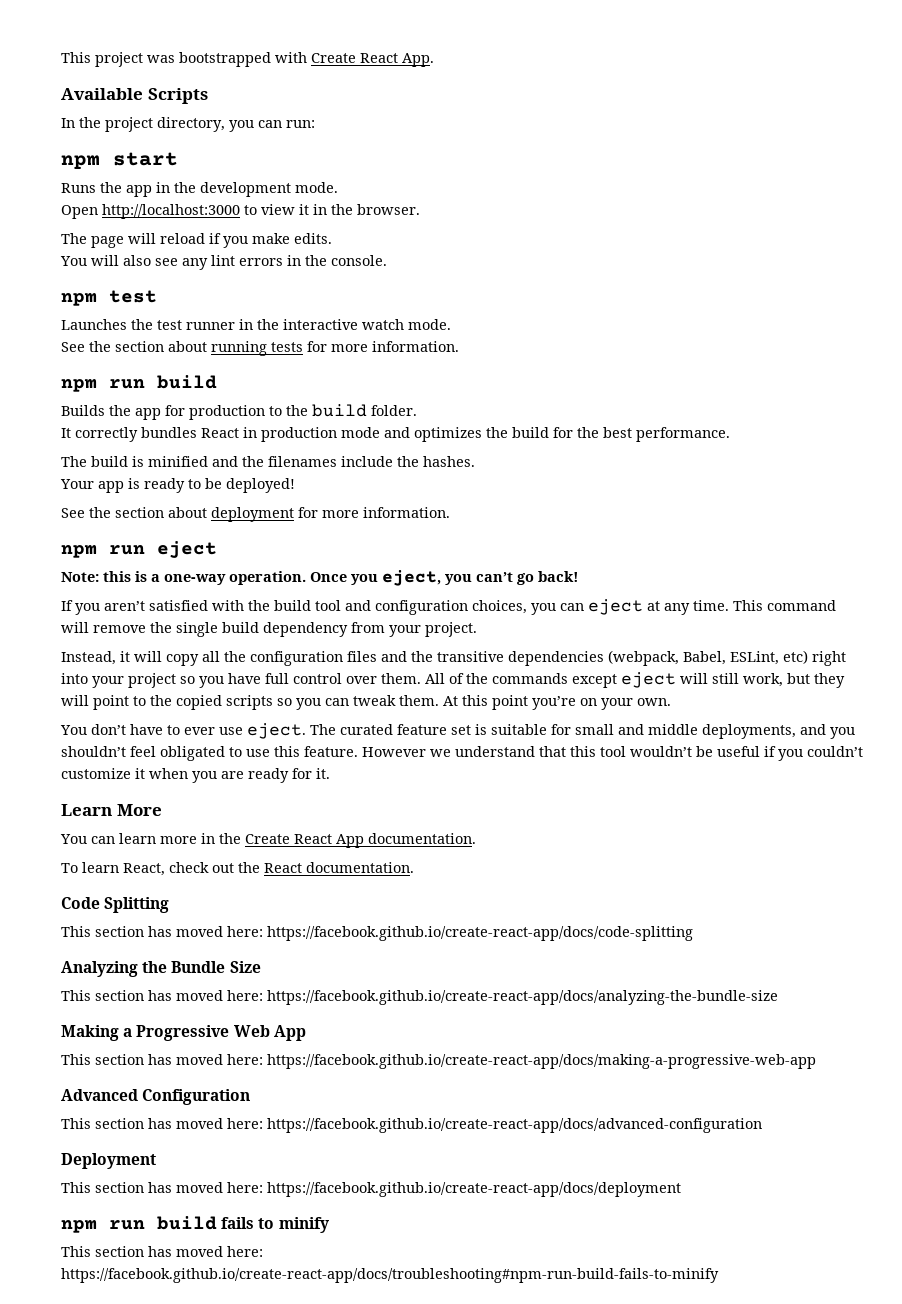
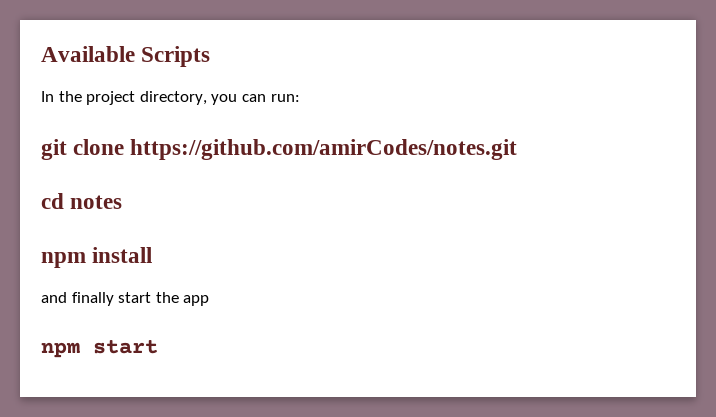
- This project was bootstrapped with Create React App.
+ git clone https://github.com/amirCodes/notes.git
+ cd notes
+ npm install
+ and finally start the app
  npm start
- Runs the app in the development mode.
- Open http://localhost:3000 to view it in the browser.
- The page will reload if you make edits.
- You will also see any lint errors in the console.
- npm test
- Launches the test runner in the interactive watch mode.
- See the section about running tests for more information.
- npm run build
- Builds the app for production to the build folder.
- It correctly bundles React in production mode and optimizes the build for the best performance.
- The build is minified and the filenames include the hashes.
- Your app is ready to be deployed!
- See the section about deployment for more information.
- npm run eject
- Note: this is a one-way operation. Once you eject, you can’t go back!
- If you aren’t satisfied with the build tool and configuration choices, you can eject at any time. This command will remove the single build dependency from your project.
- Instead, it will copy all the configuration files and the transitive dependencies (webpack, Babel, ESLint, etc) right into your project so you have full control over them. All of the commands except eject will still work, but they will point to the copied scripts so you can tweak them. At this point you’re on your own.
- You don’t have to ever use eject. The curated feature set is suitable for small and middle deployments, and you shouldn’t feel obligated to use this feature. However we understand that this tool wouldn’t be useful if you couldn’t customize it when you are ready for it.
- Learn More
- You can learn more in the Create React App documentation.
- To learn React, check out the React documentation.
- Code Splitting
- This section has moved here: https://facebook.github.io/create-react-app/docs/code-splitting
- Analyzing the Bundle Size
- This section has moved here: https://facebook.github.io/create-react-app/docs/analyzing-the-bundle-size
- Making a Progressive Web App
- This section has moved here: https://facebook.github.io/create-react-app/docs/making-a-progressive-web-app
- Advanced Configuration
- This section has moved here: https://facebook.github.io/create-react-app/docs/advanced-configuration
- Deployment
- This section has moved here: https://facebook.github.io/create-react-app/docs/deployment
- npm run build fails to minify
- This section has moved here: https://facebook.github.io/create-react-app/docs/troubleshooting#npm-run-build-fails-to-minify

